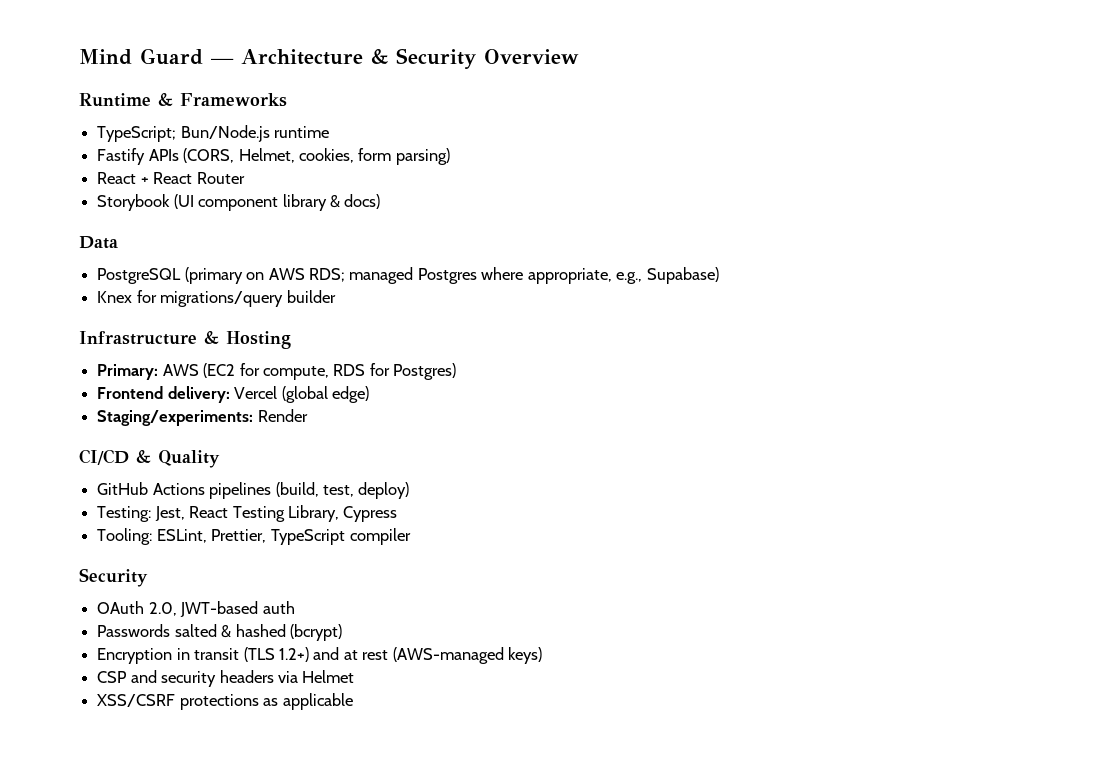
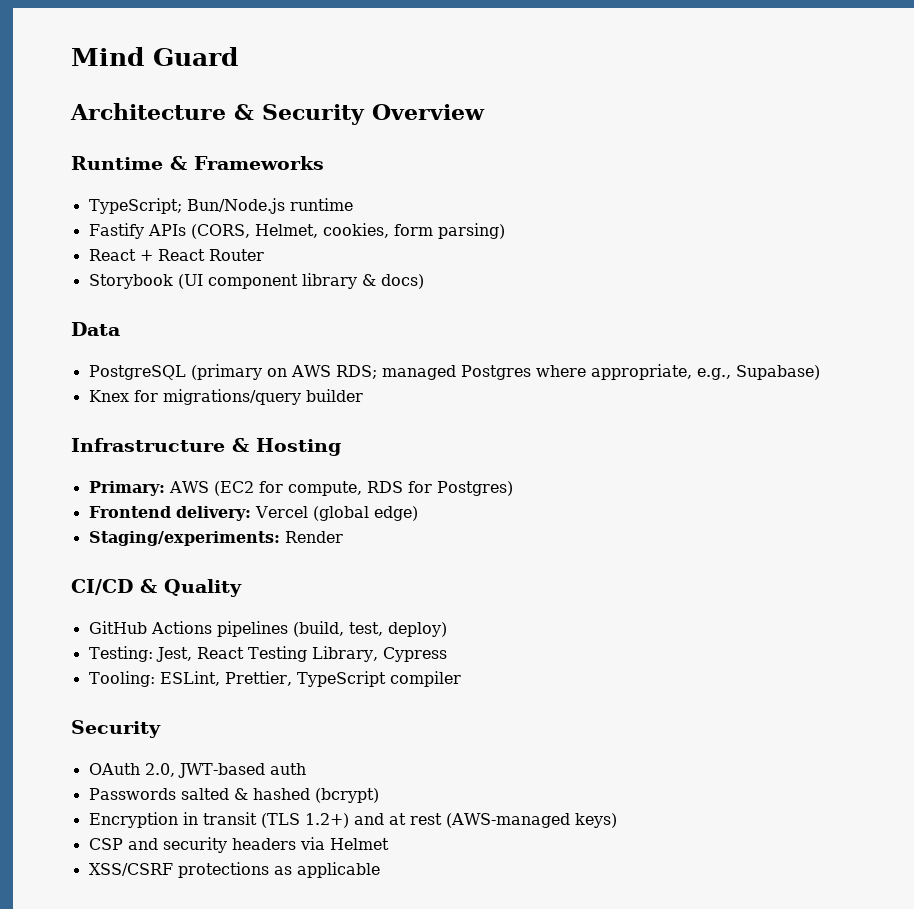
- Mind Guard — Architecture & Security Overview
+ Mind Guard
+ Architecture & Security Overview

